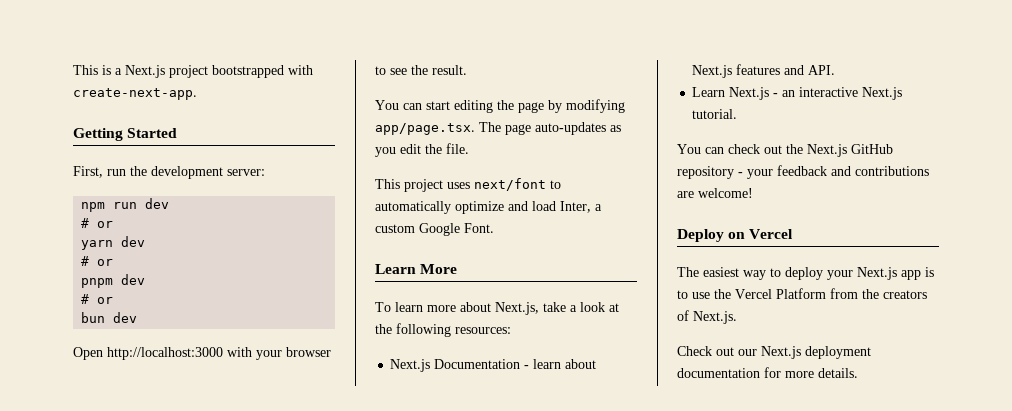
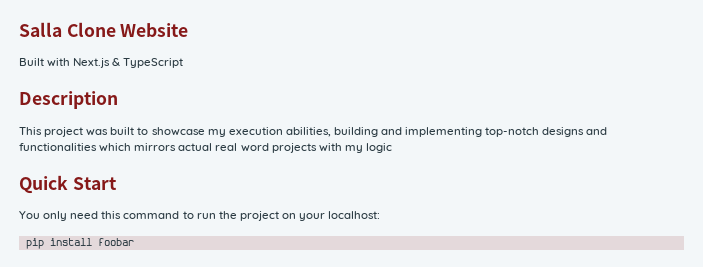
- This is a Next.js project bootstrapped with create-next-app.
- Getting Started
- First, run the development server:
- npm run dev
- # or
- yarn dev
- # or
- pnpm dev
- # or
- bun dev
- Open http://localhost:3000 with your browser to see the result.
- You can start editing the page by modifying app/page.tsx. The page auto-updates as you edit the file.
- This project uses next/font to automatically optimize and load Inter, a custom Google Font.
- Learn More
- To learn more about Next.js, take a look at the following resources:
- Next.js Documentation - learn about Next.js features and API.
- Learn Next.js - an interactive Next.js tutorial.
- You can check out the Next.js GitHub repository - your feedback and contributions are welcome!
- Deploy on Vercel
- The easiest way to deploy your Next.js app is to use the Vercel Platform from the creators of Next.js.
- Check out our Next.js deployment documentation for more details.
+ Salla Clone Website
+ Built with Next.js & TypeScript
+ Description
+ This project was built to showcase my execution abilities, building and implementing top-notch designs and functionalities which mirrors actual real word projects with my logic
+ Quick Start
+ You only need this command to run the project on your localhost:
+ pip install foobar

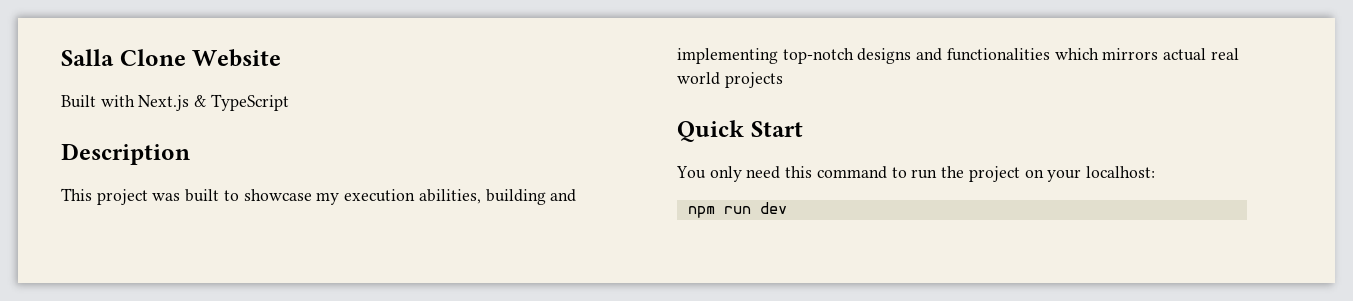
- This project was built to showcase my execution abilities, building and implementing top-notch designs and functionalities which mirrors actual real word projects with my logic
+ This project was built to showcase my execution abilities, building and implementing top-notch designs and functionalities which mirrors actual real world projects
- pip install foobar
+ npm run dev

